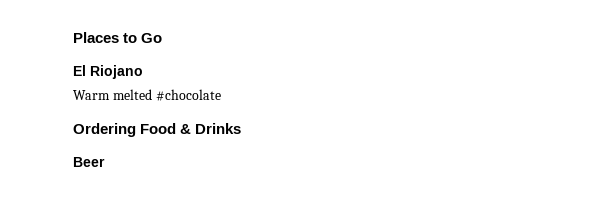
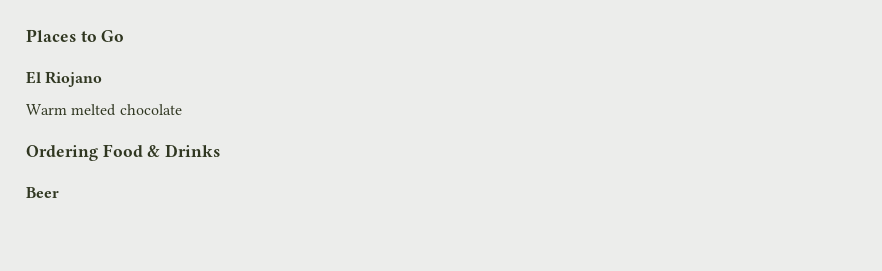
- Warm melted #chocolate
+ Warm melted chocolate

